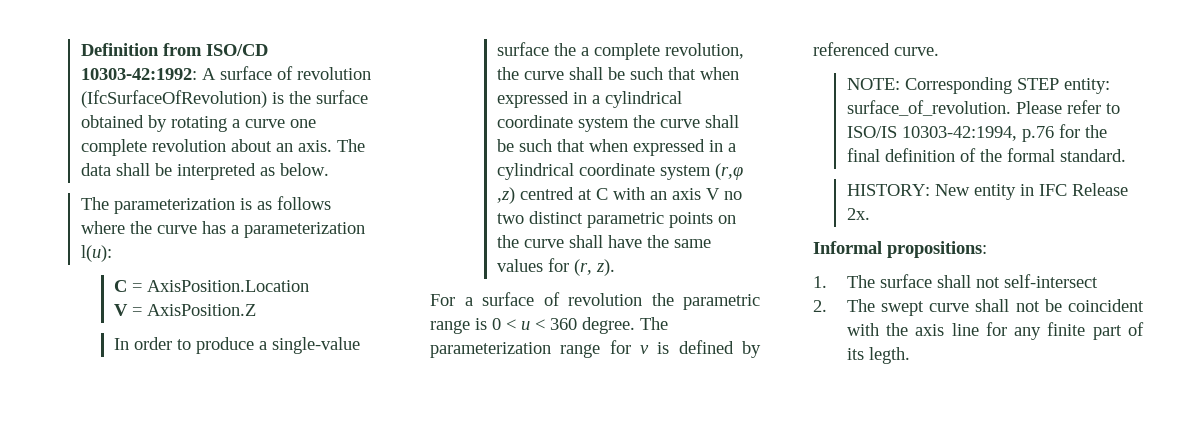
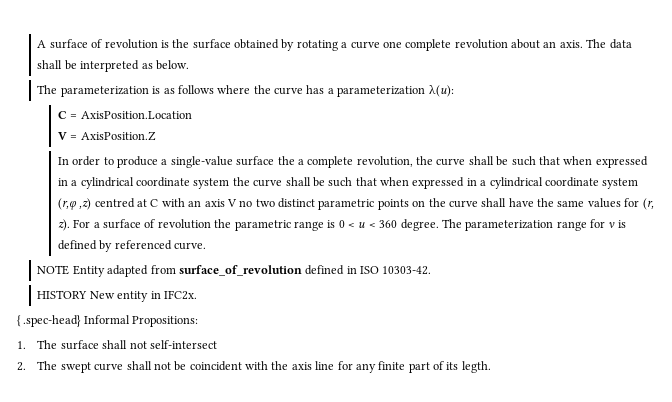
- Definition from ISO/CD 10303-42:1992: A surface of revolution (IfcSurfaceOfRevolution) is the surface obtained by rotating a curve one complete revolution about an axis.
+ A surface of revolution is the surface obtained by rotating a curve one complete revolution about an axis.
- The parameterization is as follows where the curve has a parameterization l(u):
+ The parameterization is as follows where the curve has a parameterization λ(u):
- In order to produce a single-value surface the a complete revolution, the curve shall be such that when expressed in a cylindrical coordinate system the curve shall be such that when expressed in a cylindrical coordinate system (r,φ ,z) centred at C with an axis V no two distinct parametric points on the curve shall have the same values for (r, z).
- For a surface of revolution the parametric range is 0 < u < 360 degree.
+ In order to produce a single-value surface the a complete revolution, the curve shall be such that when expressed in a cylindrical coordinate system the curve shall be such that when expressed in a cylindrical coordinate system (r,φ ,z) centred at C with an axis V no two distinct parametric points on the curve shall have the same values for (r, z). For a surface of revolution the parametric range is 0 < u < 360 degree.
- NOTE: Corresponding STEP entity: surface_of_revolution. Please refer to ISO/IS 10303-42:1994, p.76 for the final definition of the formal standard.
- HISTORY: New entity in IFC Release 2x.
- Informal propositions:
+ NOTE Entity adapted from surface_of_revolution defined in ISO 10303-42.
+ HISTORY New entity in IFC2x.
+ { .spec-head} Informal Propositions:

